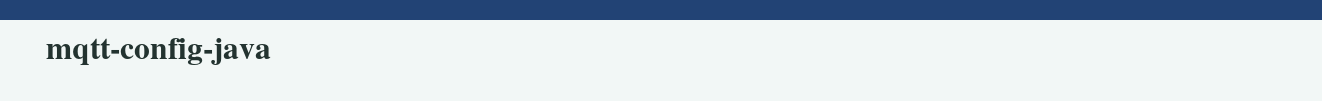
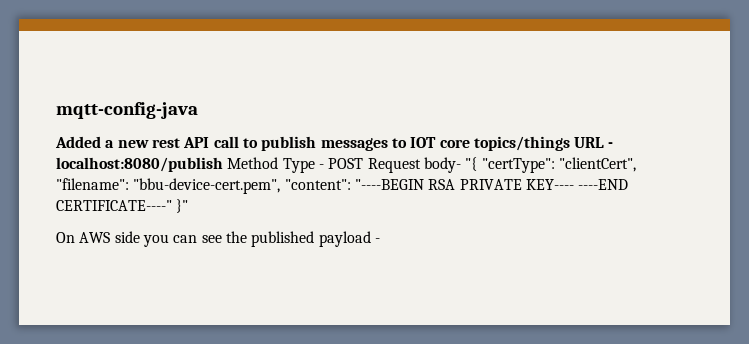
+ Added a new rest API call to publish messages to IOT core topics/things URL - localhost:8080/publish Method Type - POST Request body- "{ "certType": "clientCert", "filename": "bbu-device-cert.pem", "content": "----BEGIN RSA PRIVATE KEY---- ----END CERTIFICATE----" }"
+ On AWS side you can see the published payload -

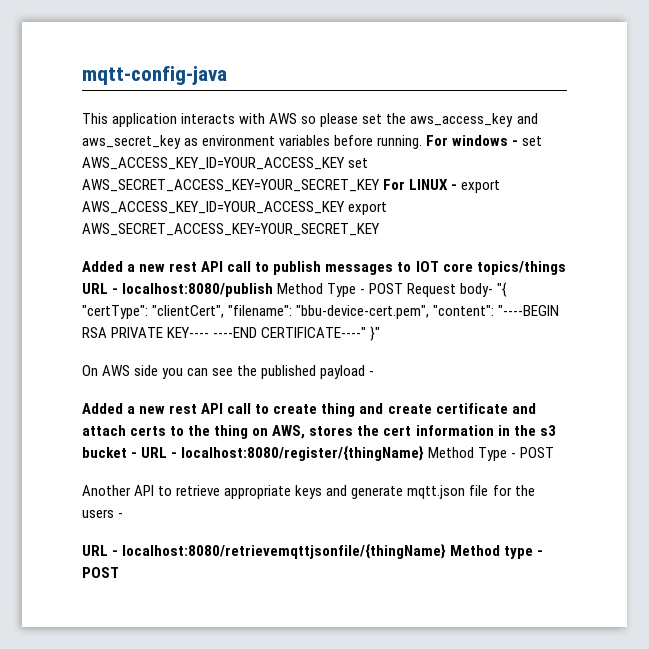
+ This application interacts with AWS so please set the aws_access_key and aws_secret_key as environment variables before running. For windows - set AWS_ACCESS_KEY_ID=YOUR_ACCESS_KEY set AWS_SECRET_ACCESS_KEY=YOUR_SECRET_KEY For LINUX - export AWS_ACCESS_KEY_ID=YOUR_ACCESS_KEY export AWS_SECRET_ACCESS_KEY=YOUR_SECRET_KEY
+ Added a new rest API call to create thing and create certificate and attach certs to the thing on AWS, stores the cert information in the s3 bucket - URL - localhost:8080/register/{thingName} Method Type - POST
+ Another API to retrieve appropriate keys and generate mqtt.json file for the users -
+ URL - localhost:8080/retrievemqttjsonfile/{thingName} Method type - POST

